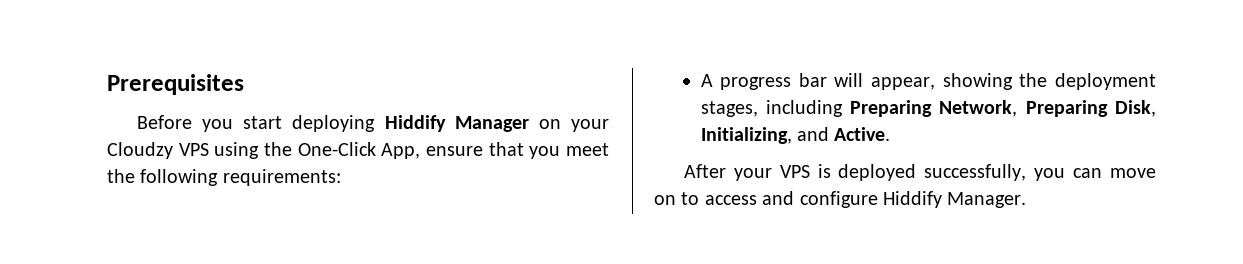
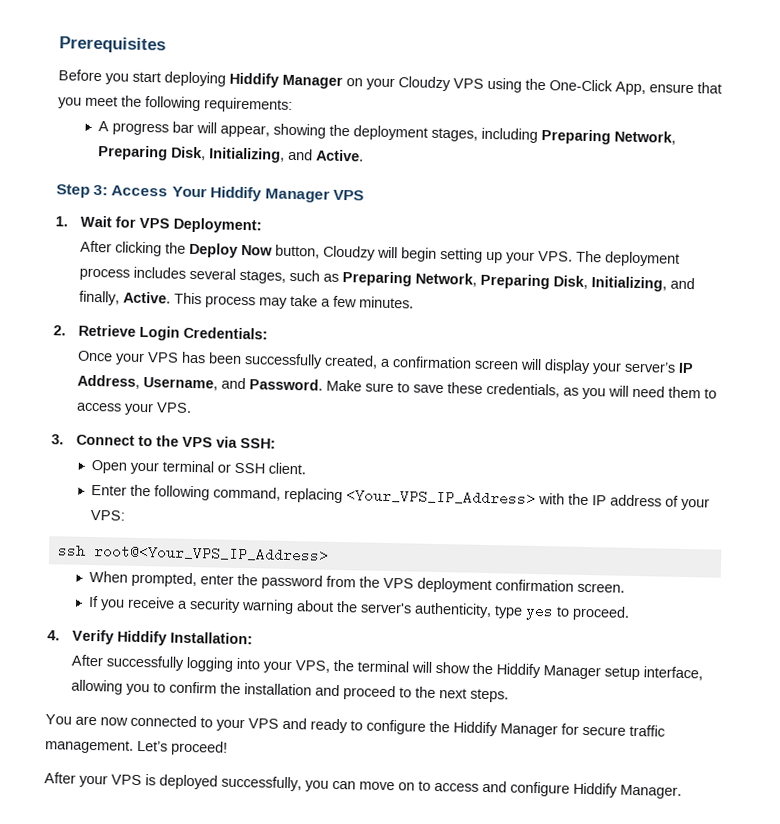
+ Step 3: Access Your Hiddify Manager VPS
+ 1. Wait for VPS Deployment:
+ After clicking the Deploy Now button, Cloudzy will begin setting up your VPS. The deployment process includes several stages, such as Preparing Network, Preparing Disk, Initializing, and finally, Active. This process may take a few minutes.
+ 2. Retrieve Login Credentials:
+ Once your VPS has been successfully created, a confirmation screen will display your server’s IP Address, Username, and Password. Make sure to save these credentials, as you will need them to access your VPS.
+ 3. Connect to the VPS via SSH:
+ Open your terminal or SSH client.
+ Enter the following command, replacing <Your_VPS_IP_Address> with the IP address of your VPS:
+ ssh root@<Your_VPS_IP_Address>
+ When prompted, enter the password from the VPS deployment confirmation screen.
+ If you receive a security warning about the server's authenticity, type yes to proceed.
+ 4. Verify Hiddify Installation:
+ After successfully logging into your VPS, the terminal will show the Hiddify Manager setup interface, allowing you to confirm the installation and proceed to the next steps.
+ You are now connected to your VPS and ready to configure the Hiddify Manager for secure traffic management. Let’s proceed!

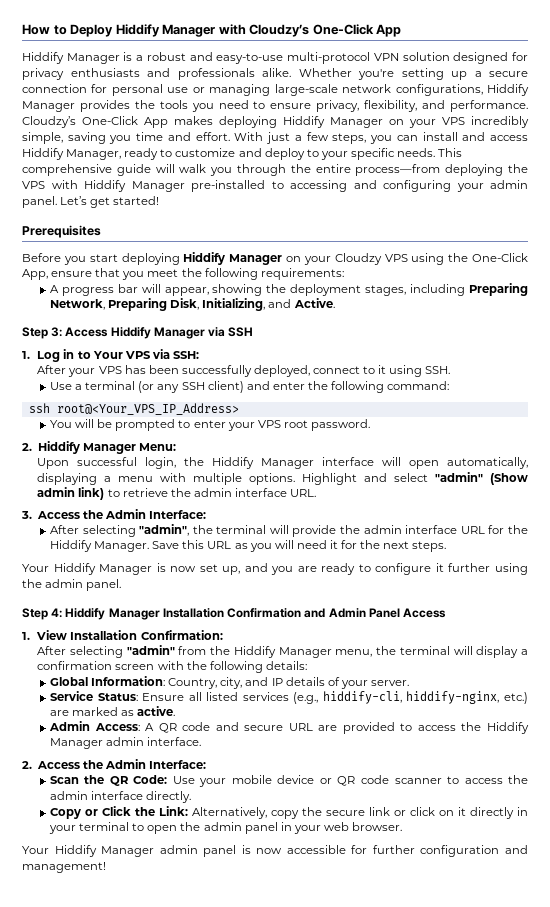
+ How to Deploy Hiddify Manager with Cloudzy’s One-Click App
+ Hiddify Manager is a robust and easy-to-use multi-protocol VPN solution designed for privacy enthusiasts and professionals alike. Whether you're setting up a secure connection for personal use or managing large-scale network configurations, Hiddify Manager provides the tools you need to ensure privacy, flexibility, and performance. Cloudzy’s One-Click App makes deploying Hiddify Manager on your VPS incredibly simple, saving you time and effort. With just a few steps, you can install and access Hiddify Manager, ready to customize and deploy to your specific needs. This comprehensive guide will walk you through the entire process—from deploying the VPS with Hiddify Manager pre-installed to accessing and configuring your admin panel. Let’s get started!
- Step 3: Access Your Hiddify Manager VPS
- 1. Wait for VPS Deployment:
- After clicking the Deploy Now button, Cloudzy will begin setting up your VPS. The deployment process includes several stages, such as Preparing Network, Preparing Disk, Initializing, and finally, Active. This process may take a few minutes.
- 2. Retrieve Login Credentials:
- Once your VPS has been successfully created, a confirmation screen will display your server’s IP Address, Username, and Password. Make sure to save these credentials, as you will need them to access your VPS.
- 3. Connect to the VPS via SSH:
- Open your terminal or SSH client.
- Enter the following command, replacing <Your_VPS_IP_Address> with the IP address of your VPS:
+ Step 3: Access Hiddify Manager via SSH
+ 1. Log in to Your VPS via SSH:
+ After your VPS has been successfully deployed, connect to it using SSH.
+ Use a terminal (or any SSH client) and enter the following command:
  ssh root@<Your_VPS_IP_Address>
- When prompted, enter the password from the VPS deployment confirmation screen.
- If you receive a security warning about the server's authenticity, type yes to proceed.
- 4. Verify Hiddify Installation:
- After successfully logging into your VPS, the terminal will show the Hiddify Manager setup interface, allowing you to confirm the installation and proceed to the next steps.
- You are now connected to your VPS and ready to configure the Hiddify Manager for secure traffic management. Let’s proceed!
- After your VPS is deployed successfully, you can move on to access and configure Hiddify Manager.
+ You will be prompted to enter your VPS root password.
+ 2. Hiddify Manager Menu:
+ Upon successful login, the Hiddify Manager interface will open automatically, displaying a menu with multiple options. Highlight and select "admin" (Show admin link) to retrieve the admin interface URL.
+ 3. Access the Admin Interface:
+ After selecting "admin", the terminal will provide the admin interface URL for the Hiddify Manager. Save this URL as you will need it for the next steps.
+ Your Hiddify Manager is now set up, and you are ready to configure it further using the admin panel.
+ Step 4: Hiddify Manager Installation Confirmation and Admin Panel Access
+ 1. View Installation Confirmation:
+ After selecting "admin" from the Hiddify Manager menu, the terminal will display a confirmation screen with the following details:
+ Global Information: Country, city, and IP details of your server.
+ Service Status: Ensure all listed services (e.g., hiddify-cli, hiddify-nginx, etc.) are marked as active.
+ Admin Access: A QR code and secure URL are provided to access the Hiddify Manager admin interface.
+ 2. Access the Admin Interface:
+ Scan the QR Code: Use your mobile device or QR code scanner to access the admin interface directly.
+ Copy or Click the Link: Alternatively, copy the secure link or click on it directly in your terminal to open the admin panel in your web browser.
+ Your Hiddify Manager admin panel is now accessible for further configuration and management!

